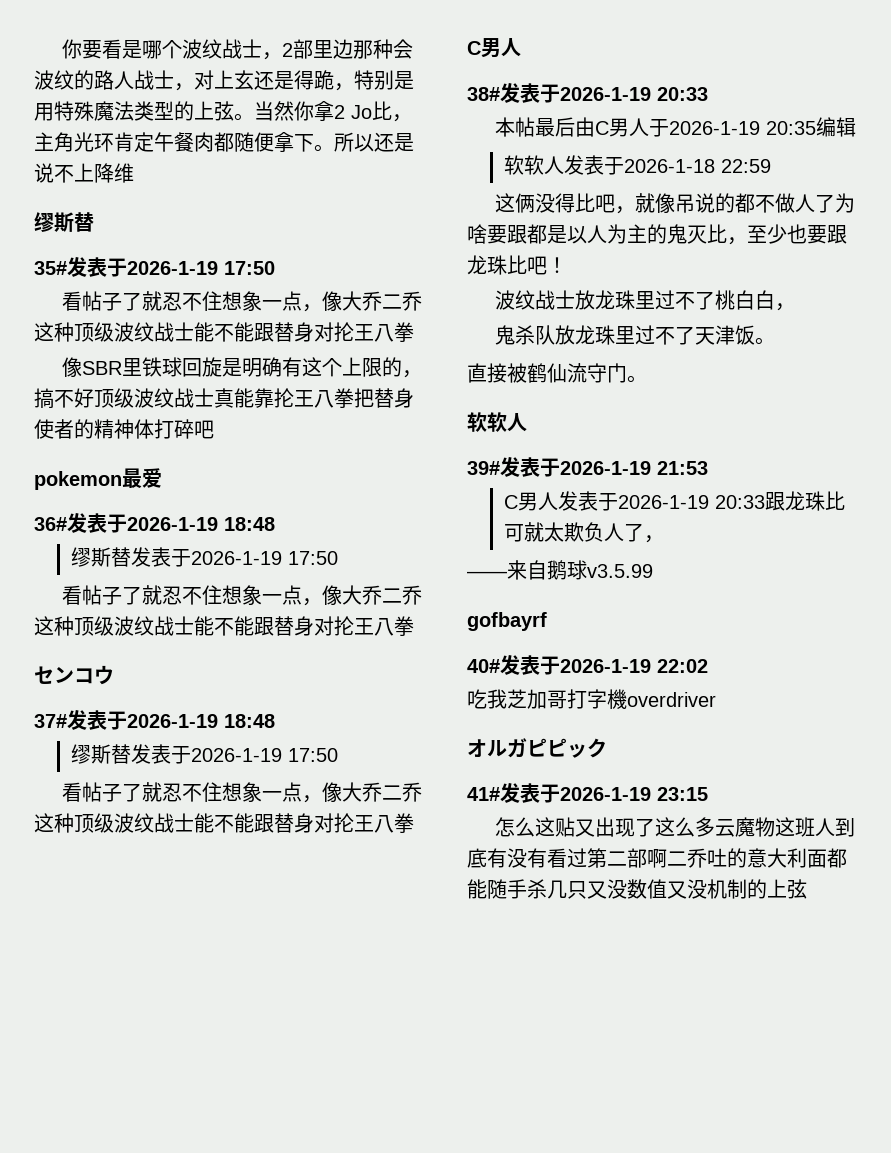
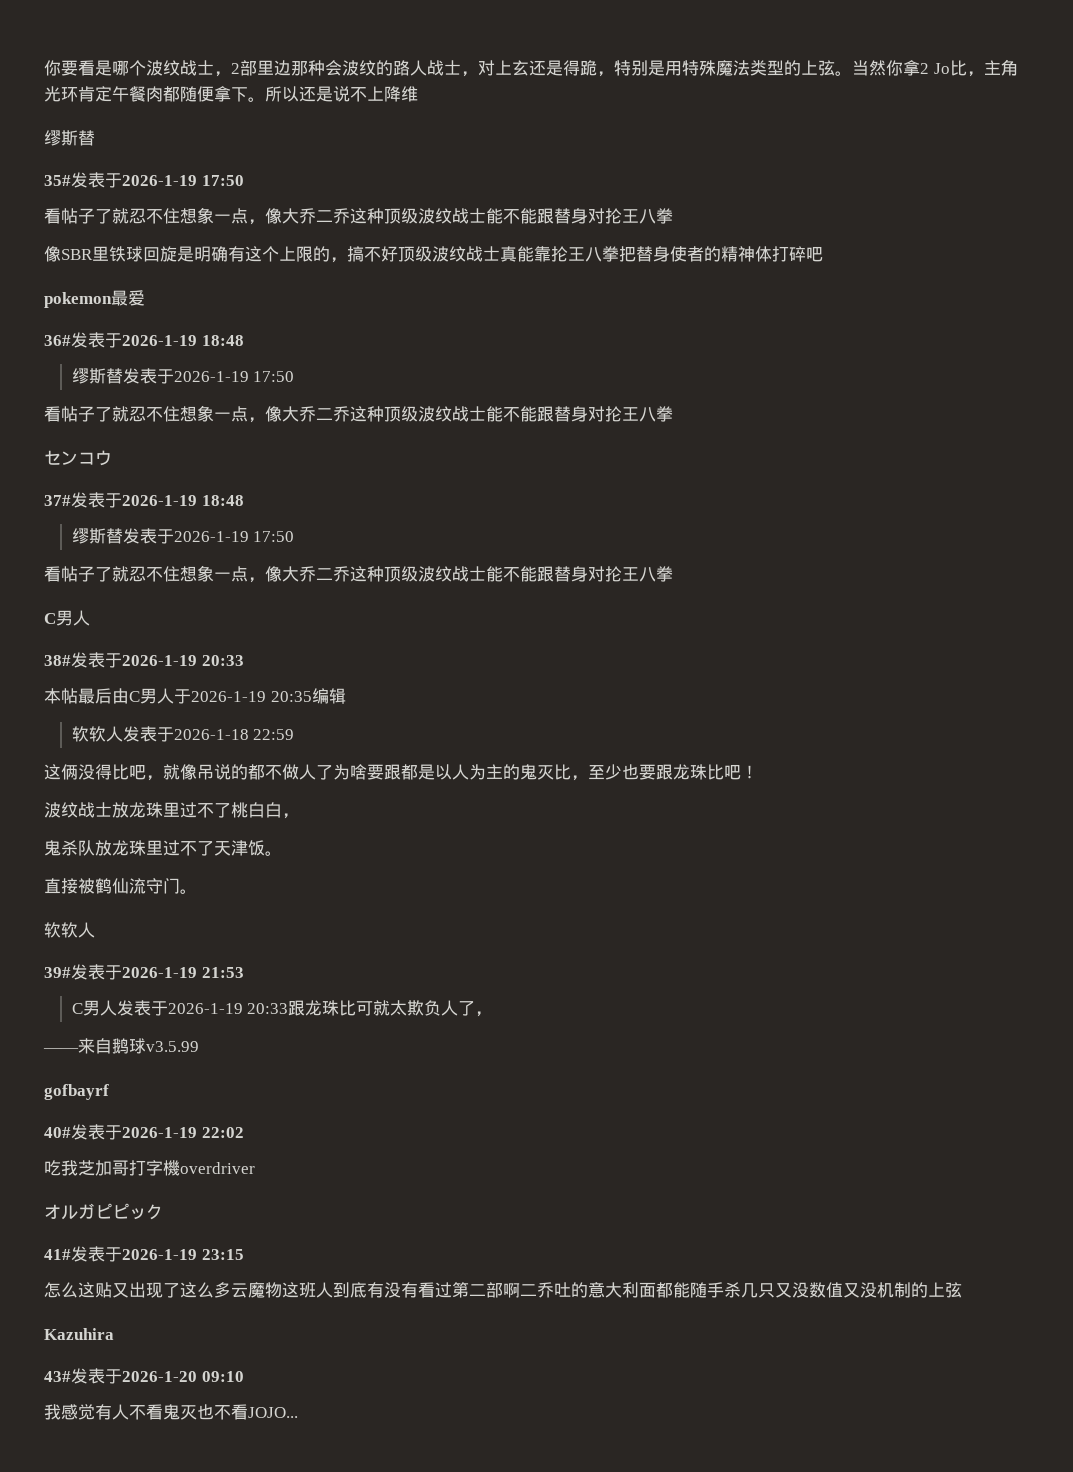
+ Kazuhira
+ 43#发表于2026-1-20 09:10
+ 我感觉有人不看鬼灭也不看JOJO...

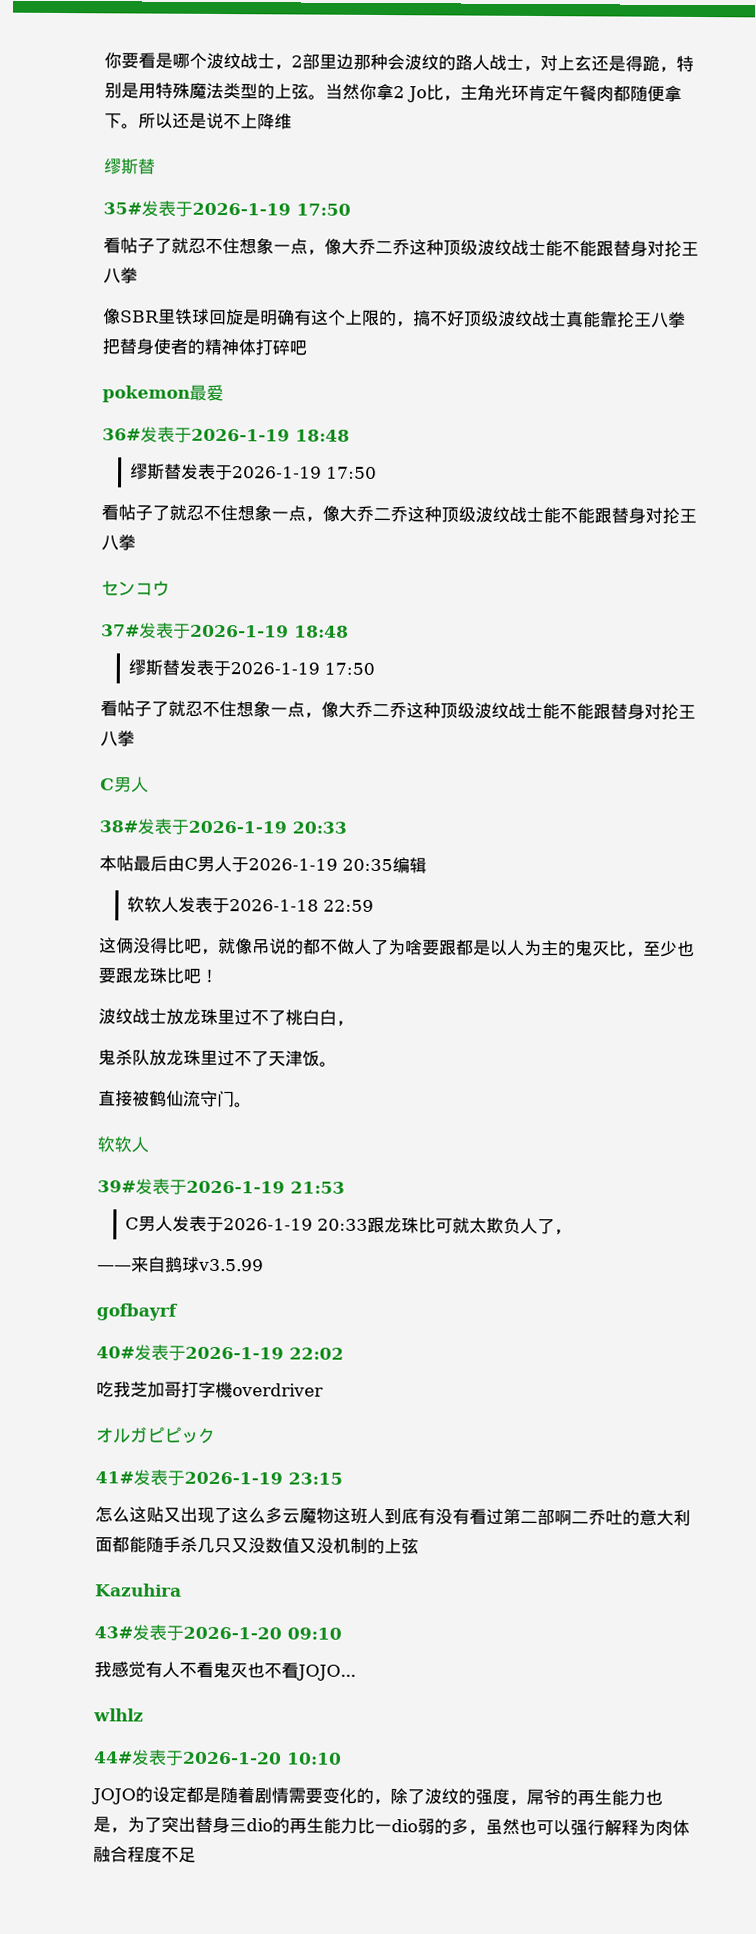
+ wlhlz
+ 44#发表于2026-1-20 10:10
+ JOJO的设定都是随着剧情需要变化的，除了波纹的强度，屌爷的再生能力也是，为了突出替身三dio的再生能力比一dio弱的多，虽然也可以强行解释为肉体融合程度不足

